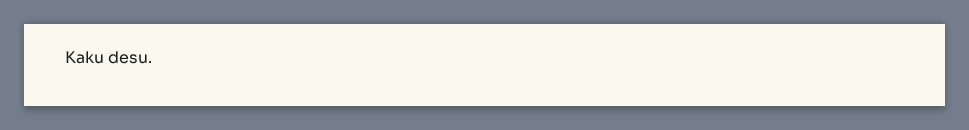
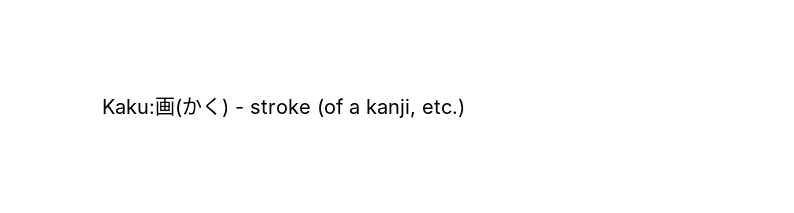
- Kaku desu.
+ Kaku:画(かく) - stroke (of a kanji, etc.)

